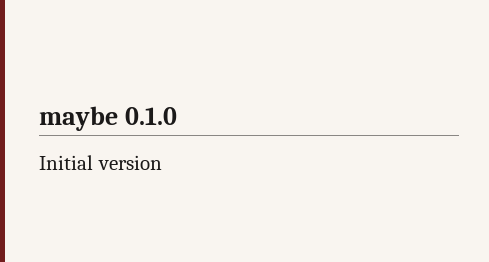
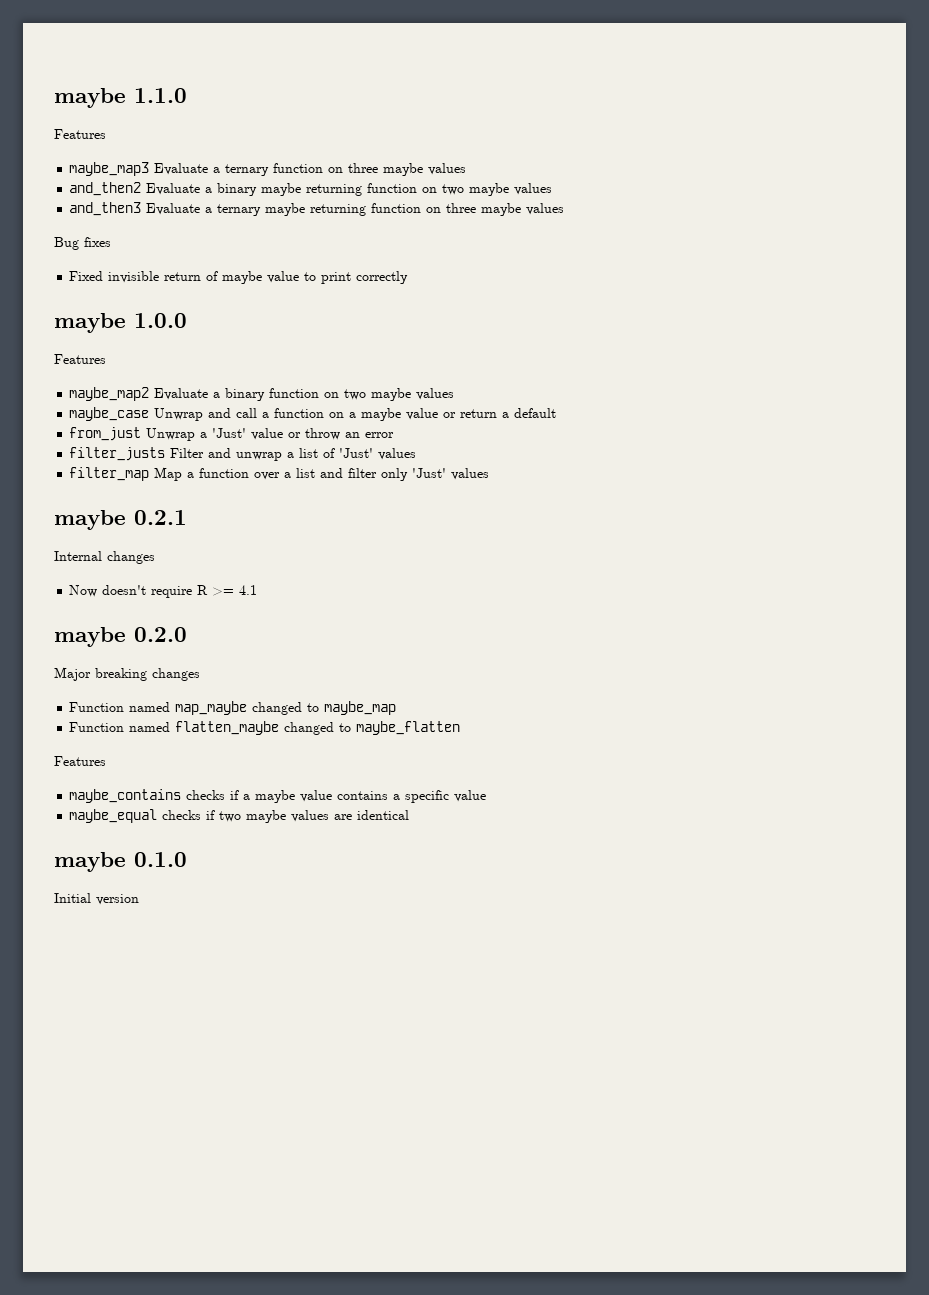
+ maybe 1.1.0
+ Features
+ maybe_map3 Evaluate a ternary function on three maybe values
+ and_then2 Evaluate a binary maybe returning function on two maybe values
+ and_then3 Evaluate a ternary maybe returning function on three maybe values
+ Bug fixes
+ Fixed invisible return of maybe value to print correctly
+ maybe 1.0.0
+ Features
+ maybe_map2 Evaluate a binary function on two maybe values
+ maybe_case Unwrap and call a function on a maybe value or return a default
+ from_just Unwrap a 'Just' value or throw an error
+ filter_justs Filter and unwrap a list of 'Just' values
+ filter_map Map a function over a list and filter only 'Just' values
+ maybe 0.2.1
+ Internal changes
+ Now doesn't require R >= 4.1
+ maybe 0.2.0
+ Major breaking changes
+ Function named map_maybe changed to maybe_map
+ Function named flatten_maybe changed to maybe_flatten
+ Features
+ maybe_contains checks if a maybe value contains a specific value
+ maybe_equal checks if two maybe values are identical

